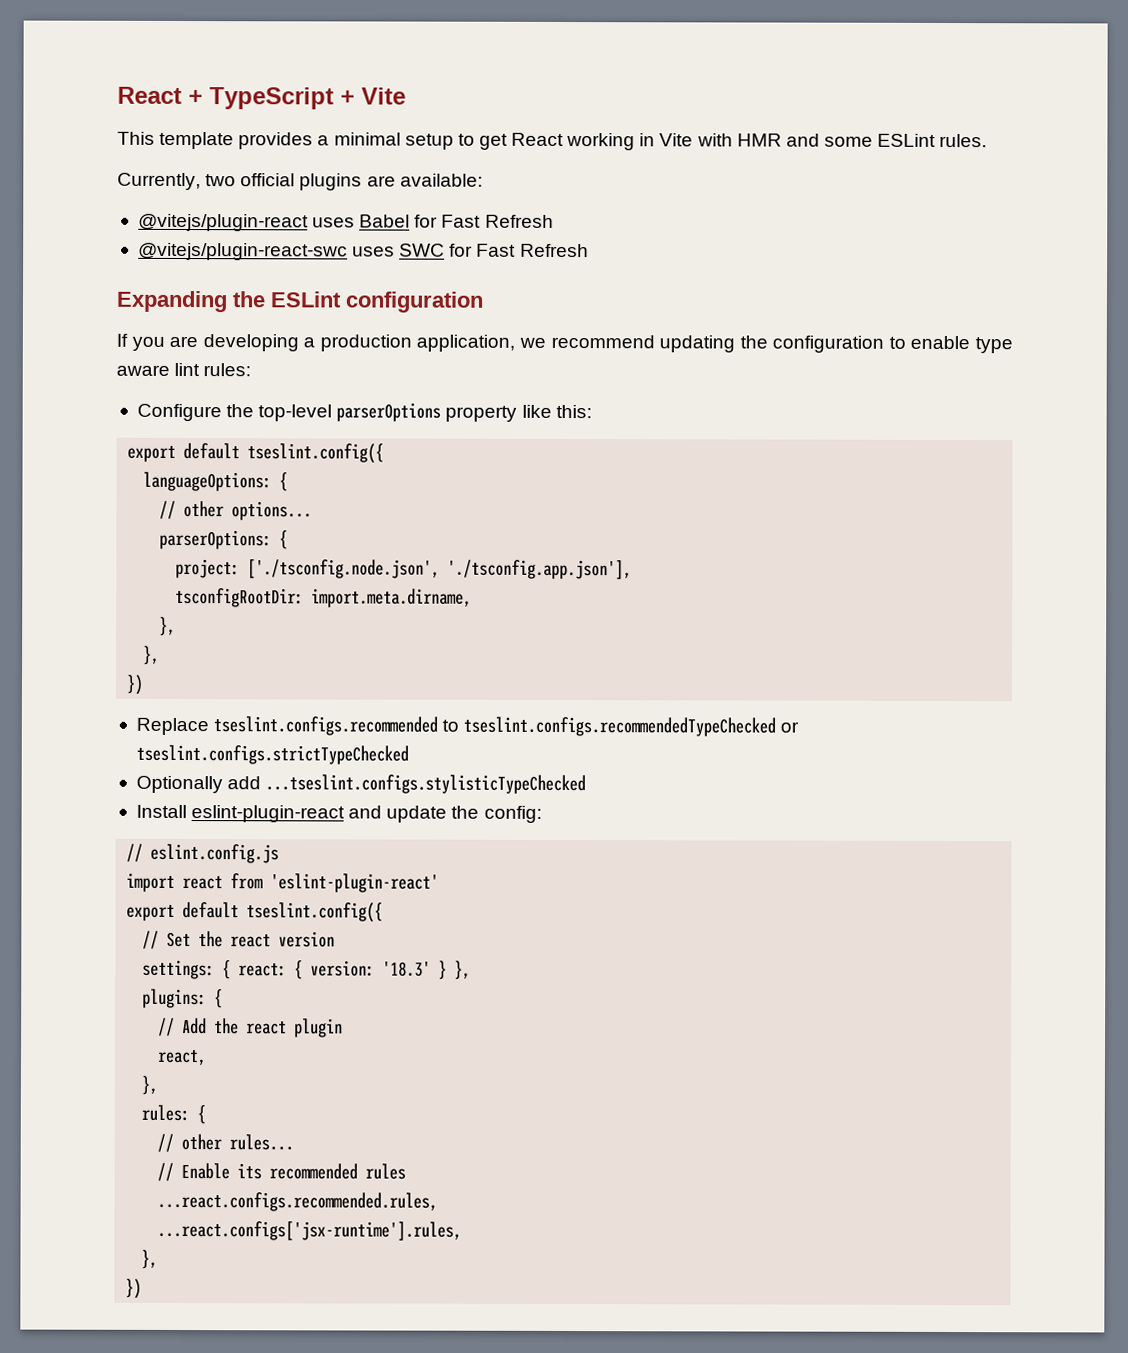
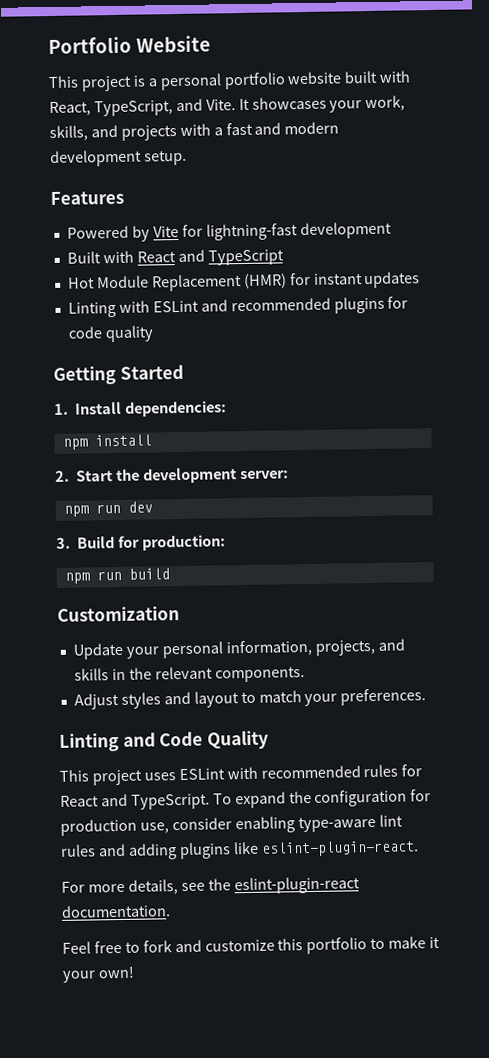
- React + TypeScript + Vite
- This template provides a minimal setup to get React working in Vite with HMR and some ESLint rules.
- Currently, two official plugins are available:
- @vitejs/plugin-react uses Babel for Fast Refresh
- @vitejs/plugin-react-swc uses SWC for Fast Refresh
- Expanding the ESLint configuration
- If you are developing a production application, we recommend updating the configuration to enable type aware lint rules:
- Configure the top-level parserOptions property like this:
- export default tseslint.config({
- languageOptions: {
- // other options...
- parserOptions: {
- project: ['./tsconfig.node.json', './tsconfig.app.json'],
- tsconfigRootDir: import.meta.dirname,
- },
- },
- })
- Replace tseslint.configs.recommended to tseslint.configs.recommendedTypeChecked or tseslint.configs.strictTypeChecked
- Optionally add ...tseslint.configs.stylisticTypeChecked
- Install eslint-plugin-react and update the config:
- // eslint.config.js
- import react from 'eslint-plugin-react'
- export default tseslint.config({
- // Set the react version
- settings: { react: { version: '18.3' } },
- plugins: {
- // Add the react plugin
- react,
- },
- rules: {
- // other rules...
- // Enable its recommended rules
- ...react.configs.recommended.rules,
- ...react.configs['jsx-runtime'].rules,
- },
- })
+ Portfolio Website
+ This project is a personal portfolio website built with React, TypeScript, and Vite. It showcases your work, skills, and projects with a fast and modern development setup.
+ Features
+ Powered by Vite for lightning-fast development
+ Built with React and TypeScript
+ Hot Module Replacement (HMR) for instant updates
+ Linting with ESLint and recommended plugins for code quality
+ Getting Started
+ 1. Install dependencies:
+ npm install
+ 2. Start the development server:
+ npm run dev
+ 3. Build for production:
+ npm run build
+ Customization
+ Update your personal information, projects, and skills in the relevant components.
+ Adjust styles and layout to match your preferences.
+ Linting and Code Quality
+ This project uses ESLint with recommended rules for React and TypeScript. To expand the configuration for production use, consider enabling type-aware lint rules and adding plugins like eslint-plugin-react.
+ For more details, see the eslint-plugin-react documentation.
+ Feel free to fork and customize this portfolio to make it your own!

